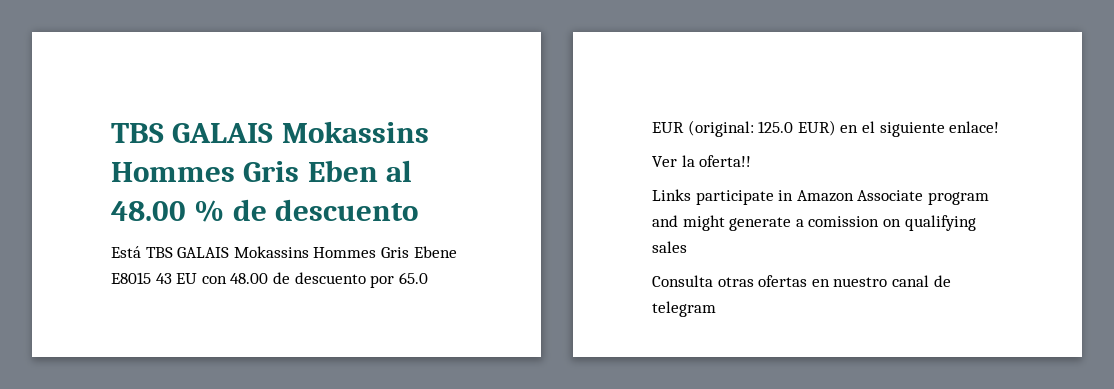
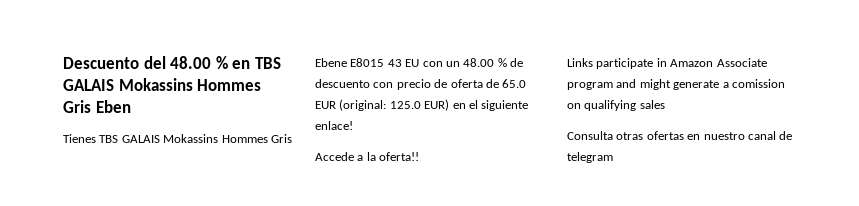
- TBS GALAIS Mokassins Hommes Gris Eben al 48.00 % de descuento
- Está TBS GALAIS Mokassins Hommes Gris Ebene E8015 43 EU con 48.00 de descuento por 65.0 EUR (original: 125.0 EUR) en el siguiente enlace!
+ Descuento del 48.00 % en TBS GALAIS Mokassins Hommes Gris Eben
+ Tienes TBS GALAIS Mokassins Hommes Gris Ebene E8015 43 EU con un 48.00 % de descuento con precio de oferta de 65.0 EUR (original: 125.0 EUR) en el siguiente enlace!
- Ver la oferta!!
+ Accede a la oferta!!

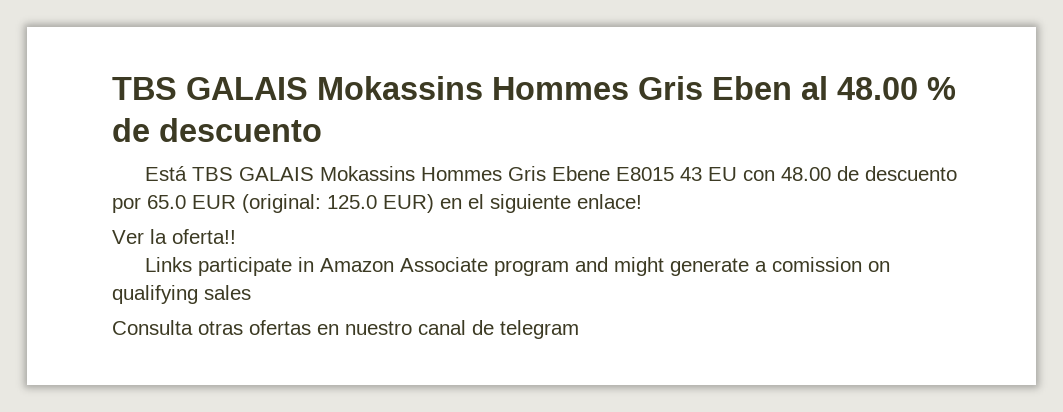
- Descuento del 48.00 % en TBS GALAIS Mokassins Hommes Gris Eben
- Tienes TBS GALAIS Mokassins Hommes Gris Ebene E8015 43 EU con un 48.00 % de descuento con precio de oferta de 65.0 EUR (original: 125.0 EUR) en el siguiente enlace!
+ TBS GALAIS Mokassins Hommes Gris Eben al 48.00 % de descuento
+ Está TBS GALAIS Mokassins Hommes Gris Ebene E8015 43 EU con 48.00 de descuento por 65.0 EUR (original: 125.0 EUR) en el siguiente enlace!
- Accede a la oferta!!
+ Ver la oferta!!

